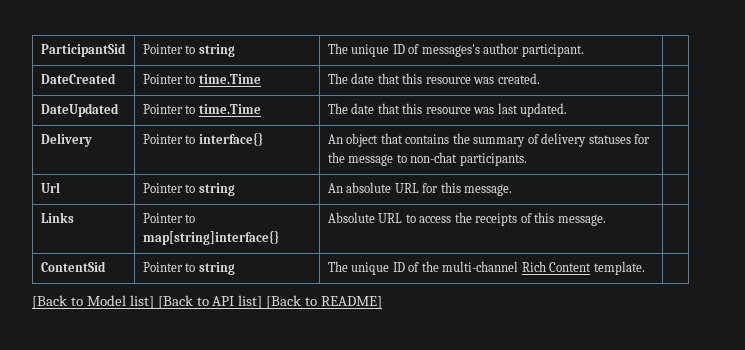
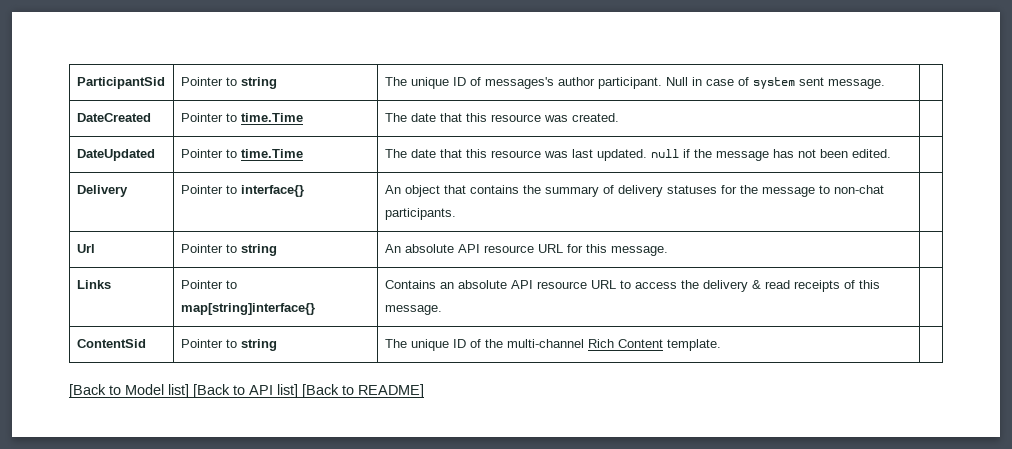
- ParticipantSid | Pointer to string | The unique ID of messages's author participant. |
+ ParticipantSid | Pointer to string | The unique ID of messages's author participant. Null in case of system sent message. |
- DateUpdated | Pointer to time.Time | The date that this resource was last updated. |
+ DateUpdated | Pointer to time.Time | The date that this resource was last updated. null if the message has not been edited. |
- Url | Pointer to string | An absolute URL for this message. |
+ Url | Pointer to string | An absolute API resource URL for this message. |
- Links | Pointer to map[string]interface{} | Absolute URL to access the receipts of this message. |
+ Links | Pointer to map[string]interface{} | Contains an absolute API resource URL to access the delivery & read receipts of this message. |

